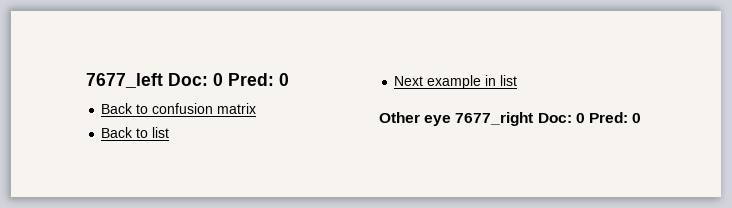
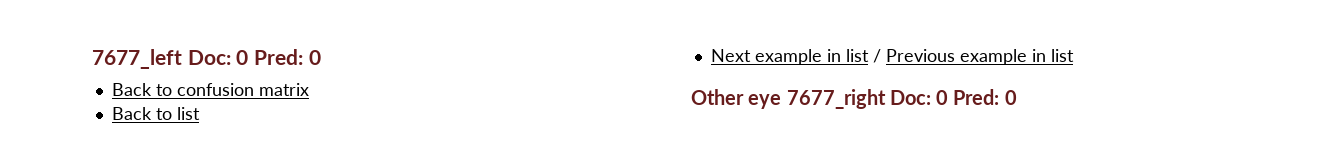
- Next example in list
+ Next example in list / Previous example in list

